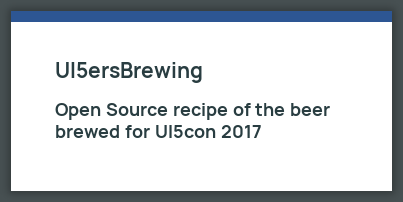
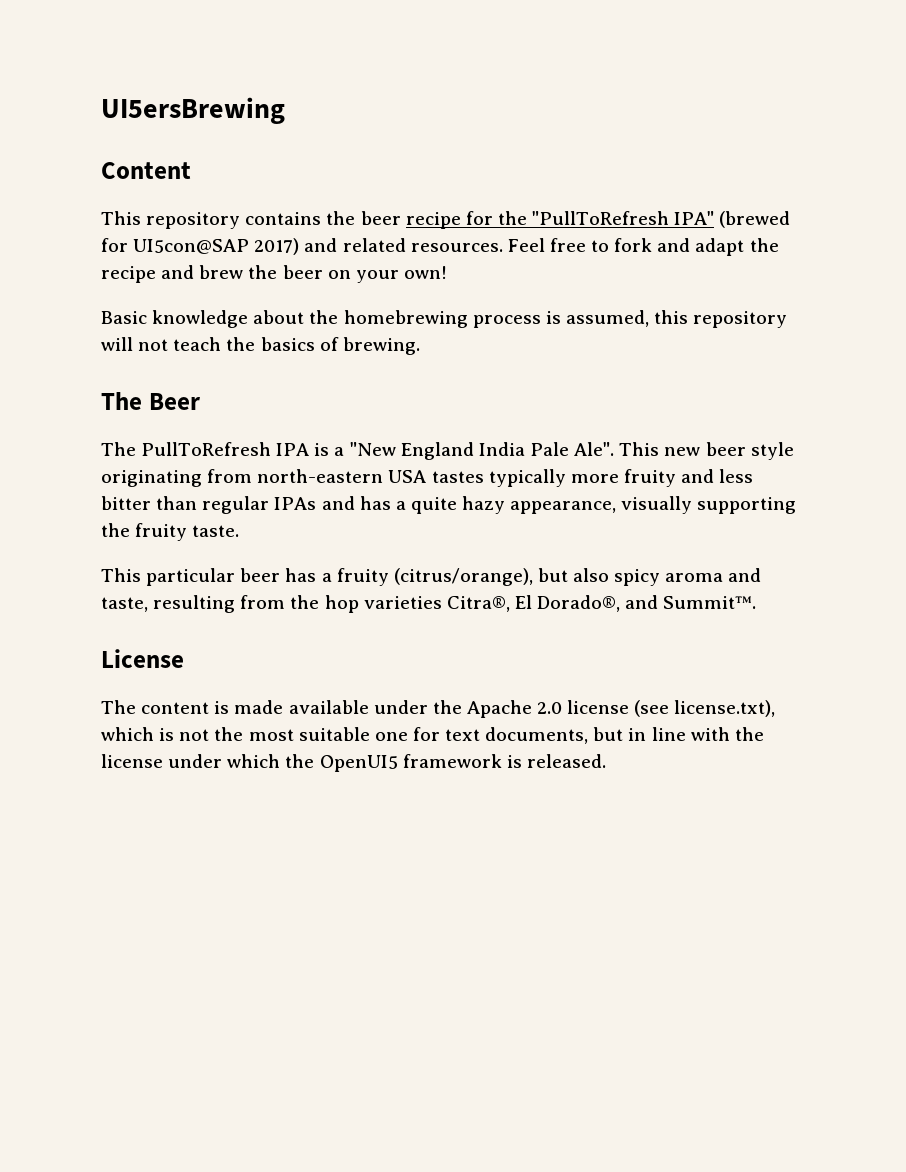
- Open Source recipe of the beer brewed for UI5con 2017
+ Content
+ This repository contains the beer recipe for the "PullToRefresh IPA" (brewed for UI5con@SAP 2017) and related resources. Feel free to fork and adapt the recipe and brew the beer on your own!
+ Basic knowledge about the homebrewing process is assumed, this repository will not teach the basics of brewing.
+ The Beer
+ The PullToRefresh IPA is a "New England India Pale Ale". This new beer style originating from north-eastern USA tastes typically more fruity and less bitter than regular IPAs and has a quite hazy appearance, visually supporting the fruity taste.
+ This particular beer has a fruity (citrus/orange), but also spicy aroma and taste, resulting from the hop varieties Citra®, El Dorado®, and Summit™.
+ License
+ The content is made available under the Apache 2.0 license (see license.txt), which is not the most suitable one for text documents, but in line with the license under which the OpenUI5 framework is released.

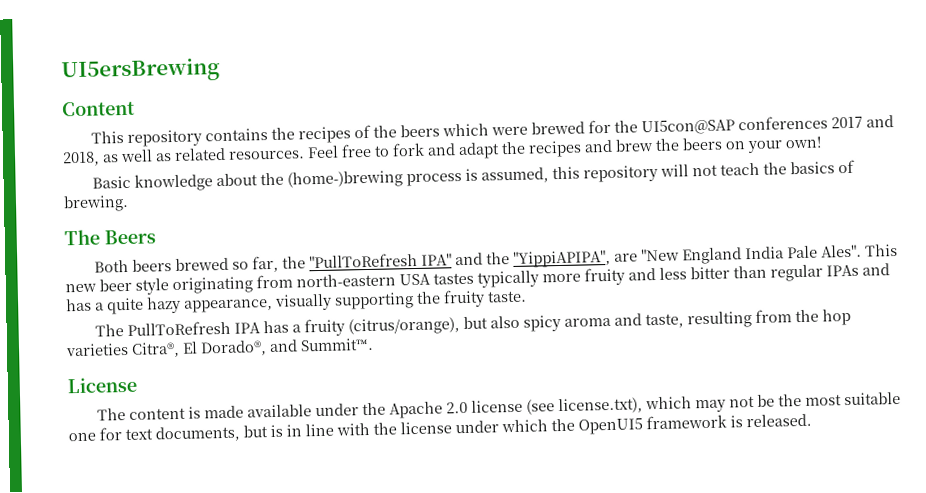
- This repository contains the beer recipe for the "PullToRefresh IPA" (brewed for UI5con@SAP 2017) and related resources.
+ This repository contains the recipes of the beers which were brewed for the UI5con@SAP conferences 2017 and 2018, as well as related resources.
- Feel free to fork and adapt the recipe and brew the beer on your own!
+ Feel free to fork and adapt the recipes and brew the beers on your own!
- Basic knowledge about the homebrewing process is assumed, this repository will not teach the basics of brewing.
+ Basic knowledge about the (home-)brewing process is assumed, this repository will not teach the basics of brewing.
- The Beer
- The PullToRefresh IPA is a "New England India Pale Ale".
+ The Beers
+ Both beers brewed so far, the "PullToRefresh IPA" and the "YippiAPIPA", are "New England India Pale Ales".
- This particular beer has a fruity (citrus/orange), but also spicy aroma and taste, resulting from the hop varieties Citra®, El Dorado®, and Summit™.
+ The PullToRefresh IPA has a fruity (citrus/orange), but also spicy aroma and taste, resulting from the hop varieties Citra®, El Dorado®, and Summit™.
- The content is made available under the Apache 2.0 license (see license.txt), which is not the most suitable one for text documents, but in line with the license under which the OpenUI5 framework is released.
+ The content is made available under the Apache 2.0 license (see license.txt), which may not be the most suitable one for text documents, but is in line with the license under which the OpenUI5 framework is released.

